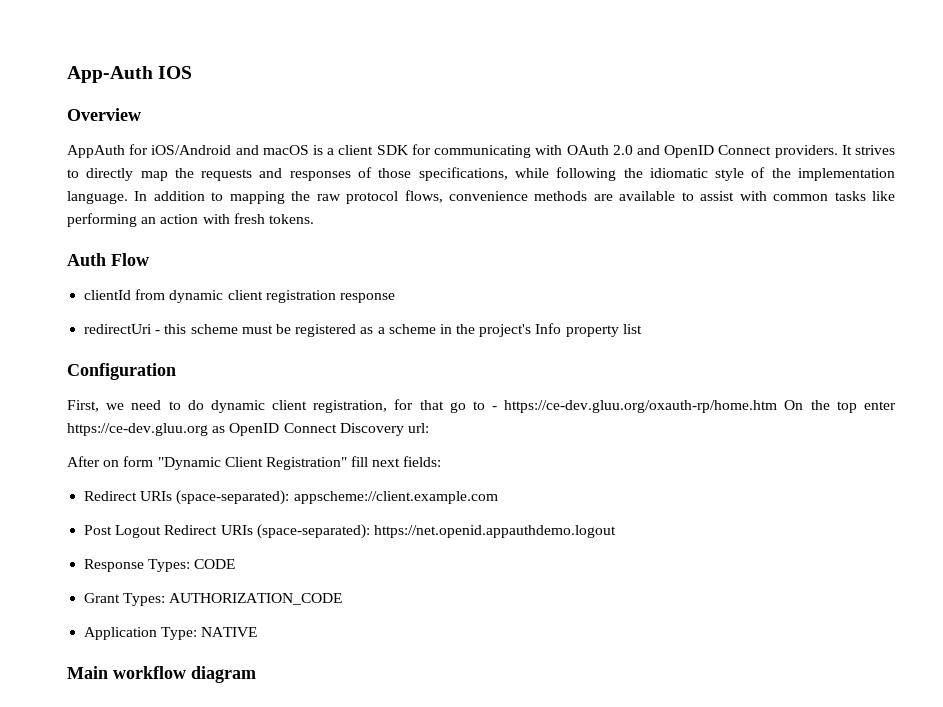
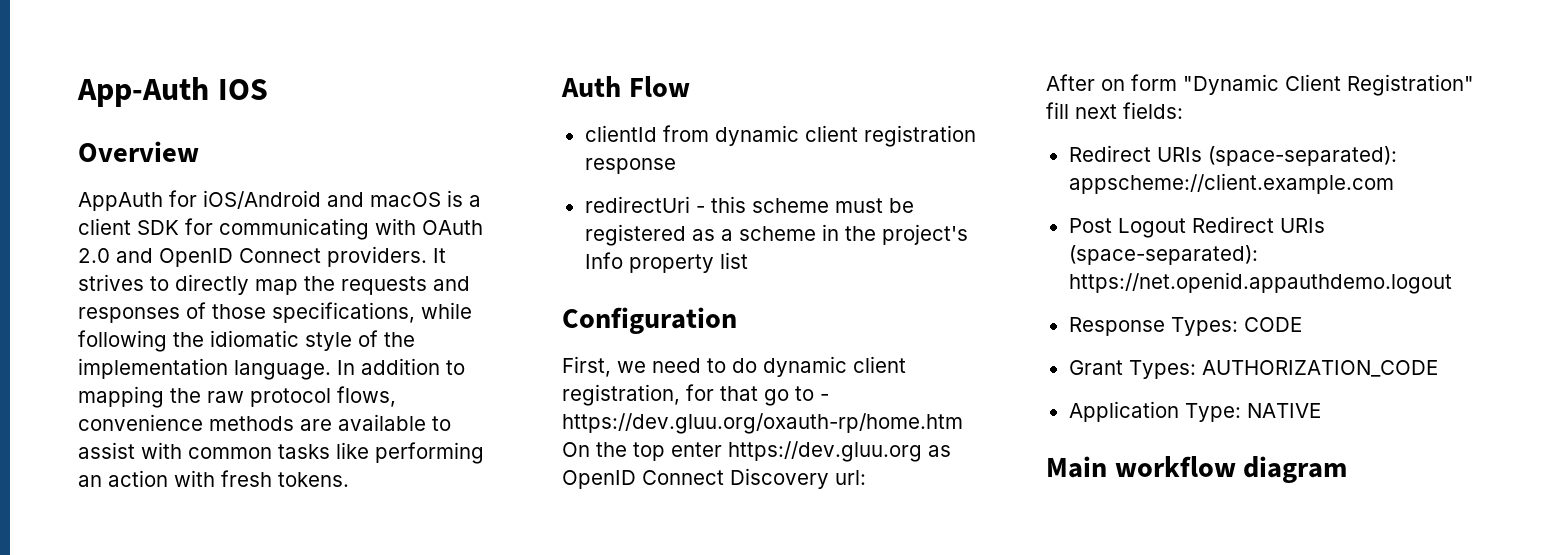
- First, we need to do dynamic client registration, for that go to - https://ce-dev.gluu.org/oxauth-rp/home.htm On the top enter https://ce-dev.gluu.org as OpenID Connect Discovery url:
+ First, we need to do dynamic client registration, for that go to - https://dev.gluu.org/oxauth-rp/home.htm On the top enter https://dev.gluu.org as OpenID Connect Discovery url:

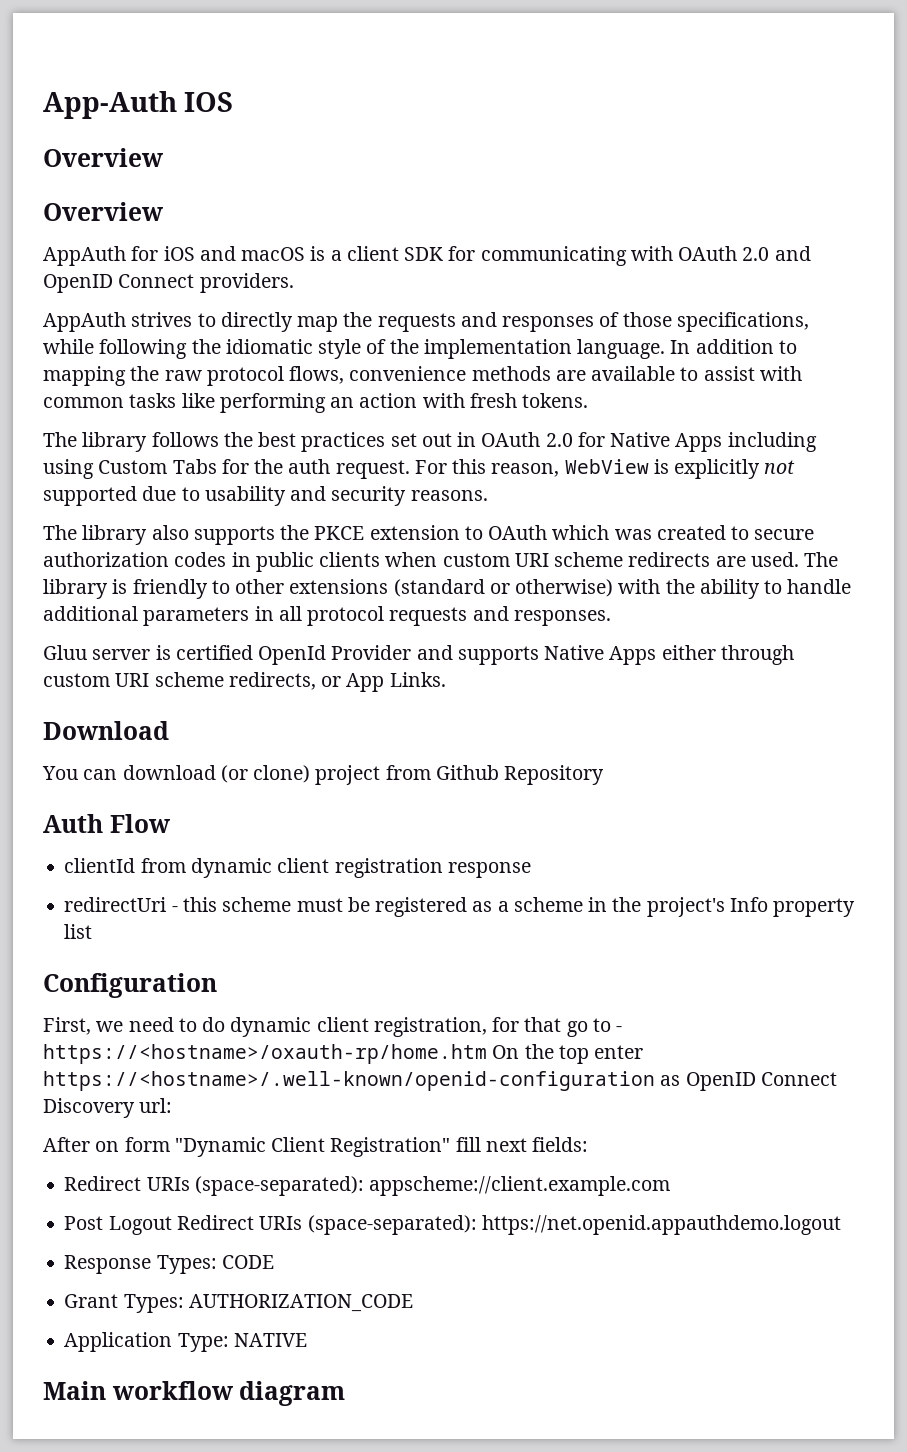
  App-Auth IOS
+ Overview
- AppAuth for iOS/Android and macOS is a client SDK for communicating with OAuth 2.0 and OpenID Connect providers. It strives to directly map the requests and responses of those specifications, while following the idiomatic style of the implementation language.
+ AppAuth for iOS and macOS is a client SDK for communicating with OAuth 2.0 and OpenID Connect providers.
+ AppAuth strives to directly map the requests and responses of those specifications, while following the idiomatic style of the implementation language.
+ The library follows the best practices set out in OAuth 2.0 for Native Apps including using Custom Tabs for the auth request. For this reason, WebView is explicitly not supported due to usability and security reasons.
+ The library also supports the PKCE extension to OAuth which was created to secure authorization codes in public clients when custom URI scheme redirects are used. The library is friendly to other extensions (standard or otherwise) with the ability to handle additional parameters in all protocol requests and responses.
+ Gluu server is certified OpenId Provider and supports Native Apps either through custom URI scheme redirects, or App Links.
+ Download
+ You can download (or clone) project from Github Repository
- First, we need to do dynamic client registration, for that go to - https://dev.gluu.org/oxauth-rp/home.htm On the top enter https://dev.gluu.org as OpenID Connect Discovery url:
+ First, we need to do dynamic client registration, for that go to - https://<hostname>/oxauth-rp/home.htm On the top enter https://<hostname>/.well-known/openid-configuration as OpenID Connect Discovery url:

